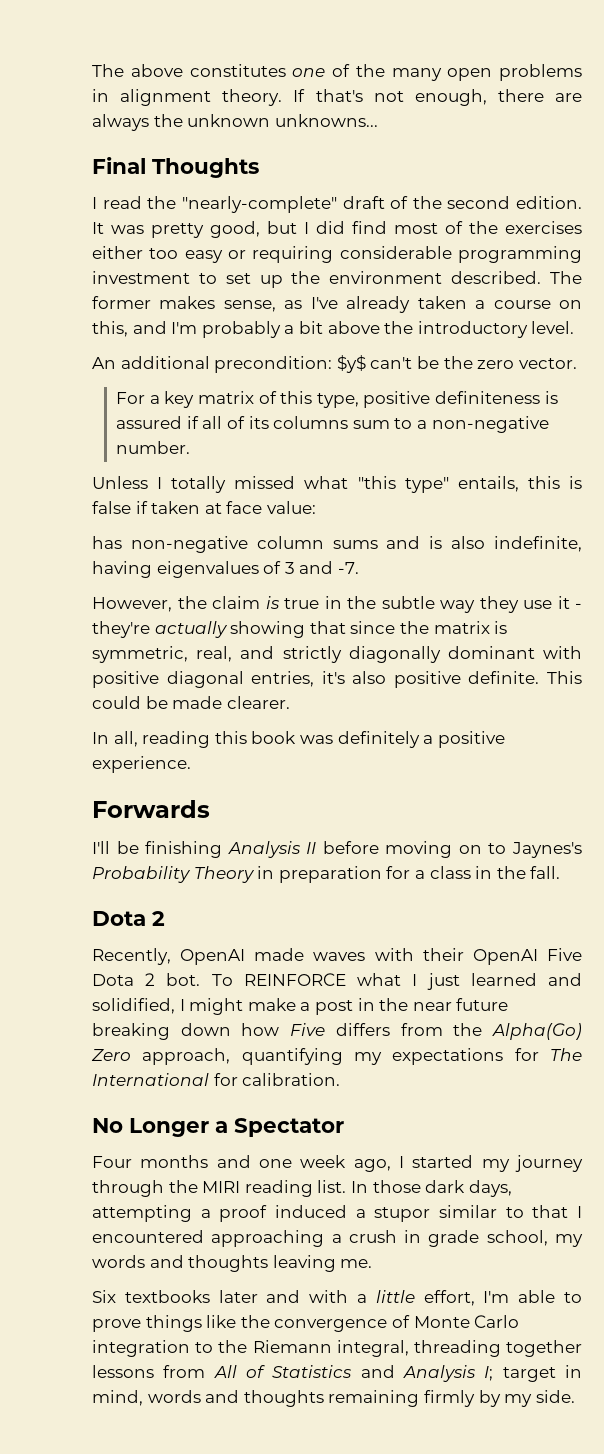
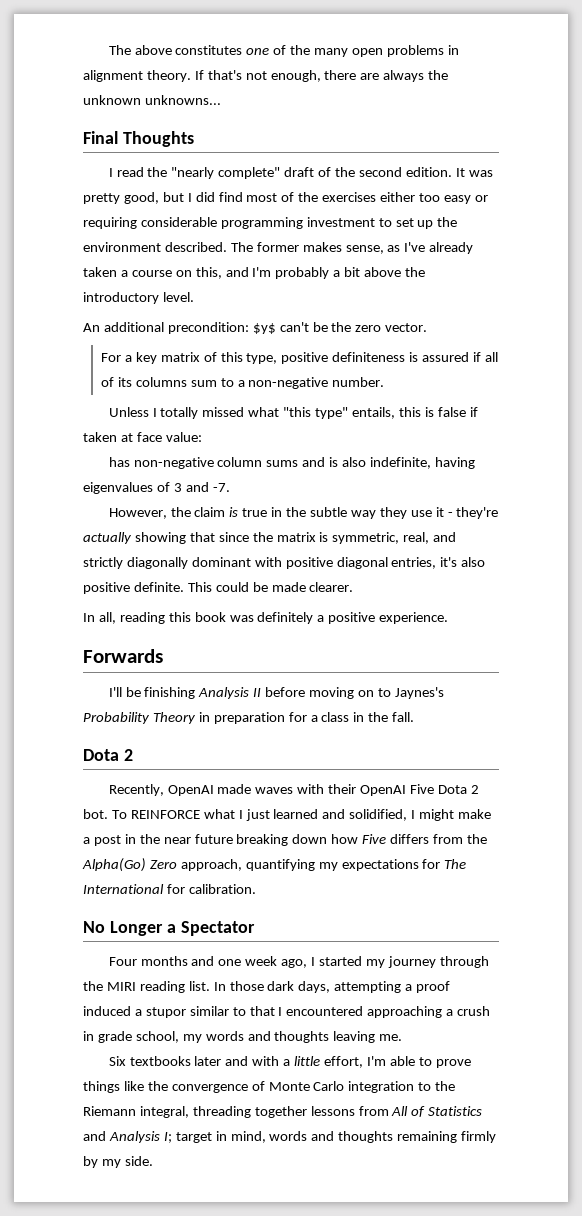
- I read the "nearly-complete" draft of the second edition.
+ I read the "nearly complete" draft of the second edition.

